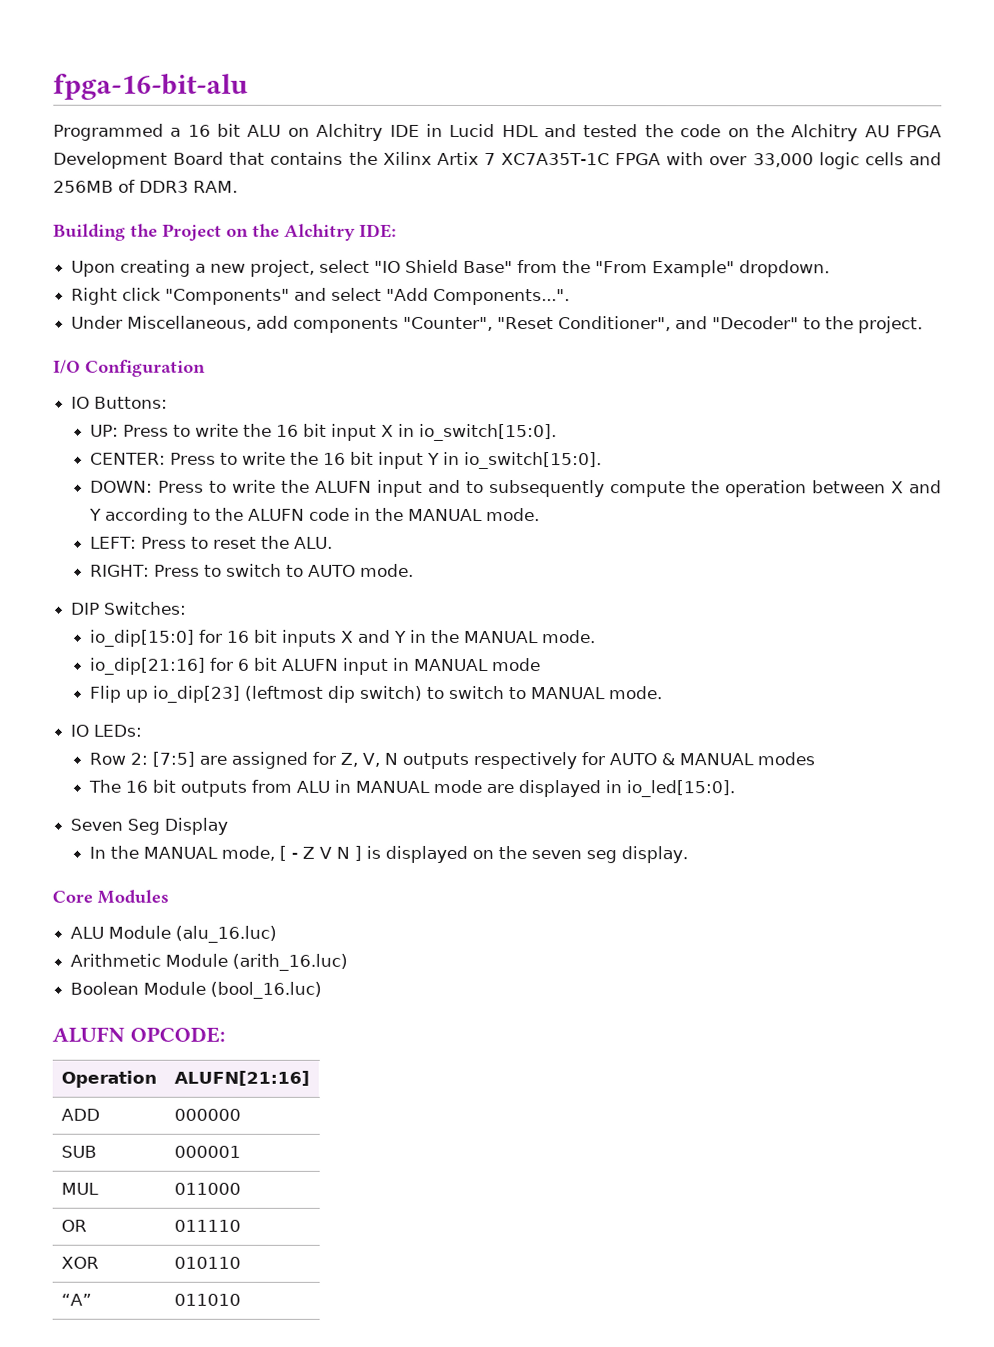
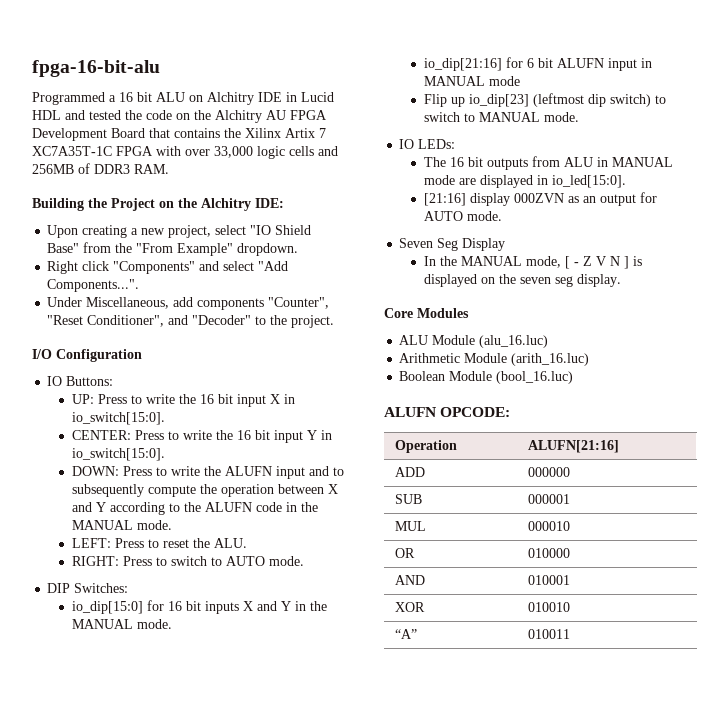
- Row 2: [7:5] are assigned for Z, V, N outputs respectively for AUTO & MANUAL modes
+ [21:16] display 000ZVN as an output for AUTO mode.
- MUL | 011000
+ MUL | 000010
- OR | 011110
+ OR | 010000
+ AND | 010001
- XOR | 010110
+ XOR | 010010
- “A” | 011010
+ “A” | 010011

